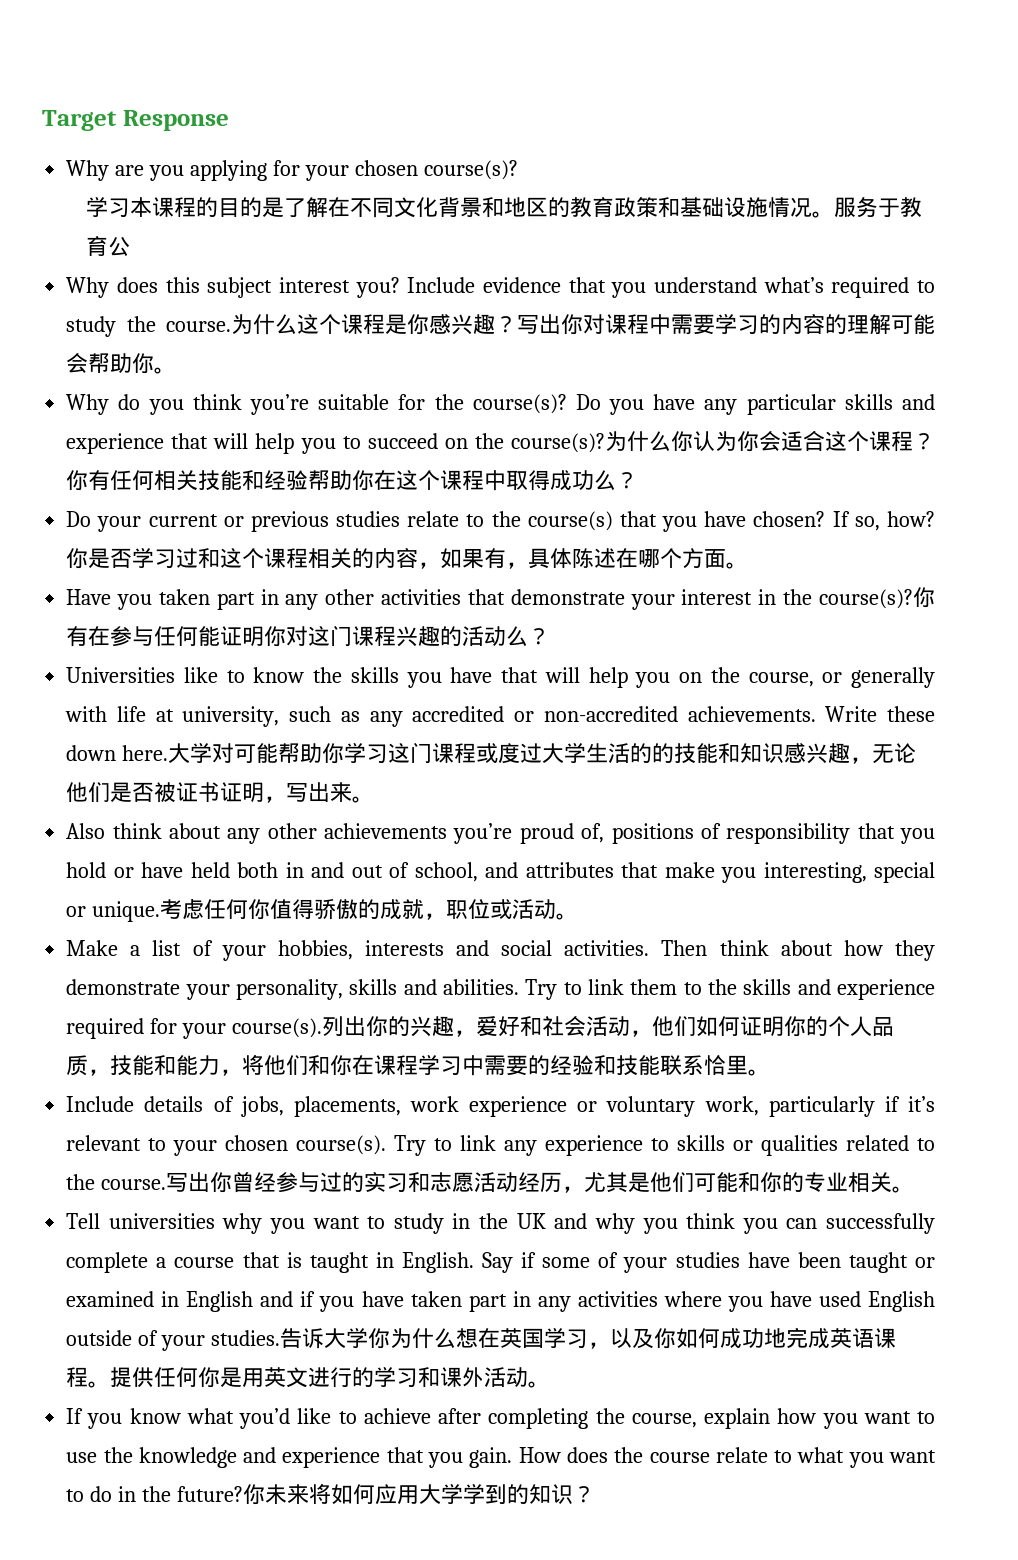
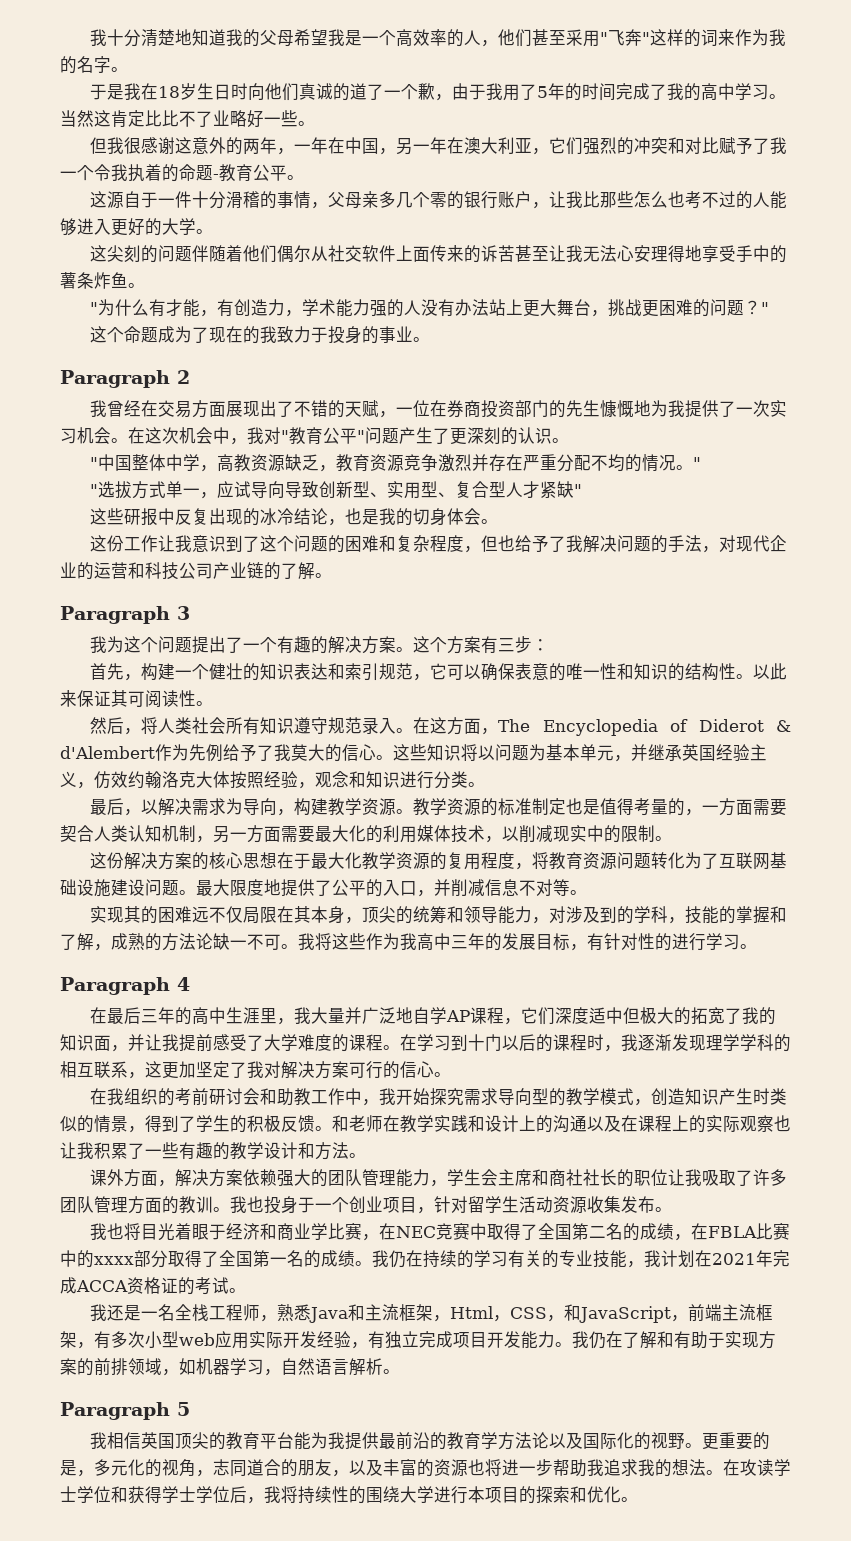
- Target Response
- Why are you applying for your chosen course(s)?
- 学习本课程的目的是了解在不同文化背景和地区的教育政策和基础设施情况。服务于教育公
- Why does this subject interest you? Include evidence that you understand what’s required to study the course.为什么这个课程是你感兴趣？写出你对课程中需要学习的内容的理解可能会帮助你。
- Why do you think you’re suitable for the course(s)? Do you have any particular skills and experience that will help you to succeed on the course(s)?为什么你认为你会适合这个课程？你有任何相关技能和经验帮助你在这个课程中取得成功么？
- Do your current or previous studies relate to the course(s) that you have chosen? If so, how?你是否学习过和这个课程相关的内容，如果有，具体陈述在哪个方面。
- Have you taken part in any other activities that demonstrate your interest in the course(s)?你有在参与任何能证明你对这门课程兴趣的活动么？
- Universities like to know the skills you have that will help you on the course, or generally with life at university, such as any accredited or non-accredited achievements. Write these down here.大学对可能帮助你学习这门课程或度过大学生活的的技能和知识感兴趣，无论他们是否被证书证明，写出来。
- Also think about any other achievements you’re proud of, positions of responsibility that you hold or have held both in and out of school, and attributes that make you interesting, special or unique.考虑任何你值得骄傲的成就，职位或活动。
- Make a list of your hobbies, interests and social activities. Then think about how they demonstrate your personality, skills and abilities. Try to link them to the skills and experience required for your course(s).列出你的兴趣，爱好和社会活动，他们如何证明你的个人品质，技能和能力，将他们和你在课程学习中需要的经验和技能联系恰里。
- Include details of jobs, placements, work experience or voluntary work, particularly if it’s relevant to your chosen course(s). Try to link any experience to skills or qualities related to the course.写出你曾经参与过的实习和志愿活动经历，尤其是他们可能和你的专业相关。
- Tell universities why you want to study in the UK and why you think you can successfully complete a course that is taught in English. Say if some of your studies have been taught or examined in English and if you have taken part in any activities where you have used English outside of your studies.告诉大学你为什么想在英国学习，以及你如何成功地完成英语课程。提供任何你是用英文进行的学习和课外活动。
- If you know what you’d like to achieve after completing the course, explain how you want to use the knowledge and experience that you gain. How does the course relate to what you want to do in the future?你未来将如何应用大学学到的知识？
+ 我十分清楚地知道我的父母希望我是一个高效率的人，他们甚至采用"飞奔"这样的词来作为我的名字。
+ 于是我在18岁生日时向他们真诚的道了一个歉，由于我用了5年的时间完成了我的高中学习。当然这肯定比比不了业略好一些。
+ 但我很感谢这意外的两年，一年在中国，另一年在澳大利亚，它们强烈的冲突和对比赋予了我一个令我执着的命题-教育公平。
+ 这源自于一件十分滑稽的事情，父母亲多几个零的银行账户，让我比那些怎么也考不过的人能够进入更好的大学。
+ 这尖刻的问题伴随着他们偶尔从社交软件上面传来的诉苦甚至让我无法心安理得地享受手中的薯条炸鱼。
+ "为什么有才能，有创造力，学术能力强的人没有办法站上更大舞台，挑战更困难的问题？"
+ 这个命题成为了现在的我致力于投身的事业。
+ Paragraph 2
+ 我曾经在交易方面展现出了不错的天赋，一位在券商投资部门的先生慷慨地为我提供了一次实习机会。在这次机会中，我对"教育公平"问题产生了更深刻的认识。
+ "中国整体中学，高教资源缺乏，教育资源竞争激烈并存在严重分配不均的情况。"
+ "选拔方式单一，应试导向导致创新型、实用型、复合型人才紧缺"
+ 这些研报中反复出现的冰冷结论，也是我的切身体会。
+ 这份工作让我意识到了这个问题的困难和复杂程度，但也给予了我解决问题的手法，对现代企业的运营和科技公司产业链的了解。
+ Paragraph 3
+ 我为这个问题提出了一个有趣的解决方案。这个方案有三步：
+ 首先，构建一个健壮的知识表达和索引规范，它可以确保表意的唯一性和知识的结构性。以此来保证其可阅读性。
+ 然后，将人类社会所有知识遵守规范录入。在这方面，The Encyclopedia of Diderot & d'Alembert作为先例给予了我莫大的信心。这些知识将以问题为基本单元，并继承英国经验主义，仿效约翰洛克大体按照经验，观念和知识进行分类。
+ 最后，以解决需求为导向，构建教学资源。教学资源的标准制定也是值得考量的，一方面需要契合人类认知机制，另一方面需要最大化的利用媒体技术，以削减现实中的限制。
+ 这份解决方案的核心思想在于最大化教学资源的复用程度，将教育资源问题转化为了互联网基础设施建设问题。最大限度地提供了公平的入口，并削减信息不对等。
+ 实现其的困难远不仅局限在其本身，顶尖的统筹和领导能力，对涉及到的学科，技能的掌握和了解，成熟的方法论缺一不可。我将这些作为我高中三年的发展目标，有针对性的进行学习。
+ Paragraph 4
+ 在最后三年的高中生涯里，我大量并广泛地自学AP课程，它们深度适中但极大的拓宽了我的知识面，并让我提前感受了大学难度的课程。在学习到十门以后的课程时，我逐渐发现理学学科的相互联系，这更加坚定了我对解决方案可行的信心。
+ 在我组织的考前研讨会和助教工作中，我开始探究需求导向型的教学模式，创造知识产生时类似的情景，得到了学生的积极反馈。和老师在教学实践和设计上的沟通以及在课程上的实际观察也让我积累了一些有趣的教学设计和方法。
+ 课外方面，解决方案依赖强大的团队管理能力，学生会主席和商社社长的职位让我吸取了许多团队管理方面的教训。我也投身于一个创业项目，针对留学生活动资源收集发布。
+ 我也将目光着眼于经济和商业学比赛，在NEC竞赛中取得了全国第二名的成绩，在FBLA比赛中的xxxx部分取得了全国第一名的成绩。我仍在持续的学习有关的专业技能，我计划在2021年完成ACCA资格证的考试。
+ 我还是一名全栈工程师，熟悉Java和主流框架，Html，CSS，和JavaScript，前端主流框架，有多次小型web应用实际开发经验，有独立完成项目开发能力。我仍在了解和有助于实现方案的前排领域，如机器学习，自然语言解析。
+ Paragraph 5
+ 我相信英国顶尖的教育平台能为我提供最前沿的教育学方法论以及国际化的视野。更重要的是，多元化的视角，志同道合的朋友，以及丰富的资源也将进一步帮助我追求我的想法。在攻读学士学位和获得学士学位后，我将持续性的围绕大学进行本项目的探索和优化。

